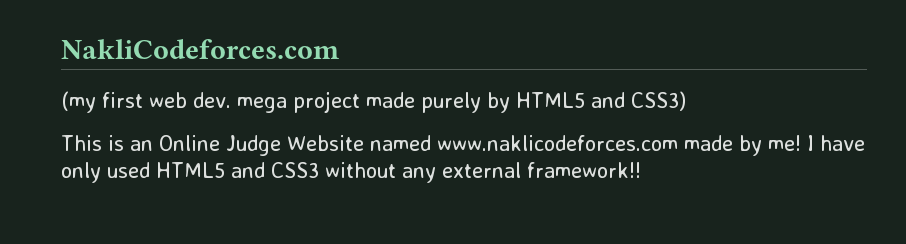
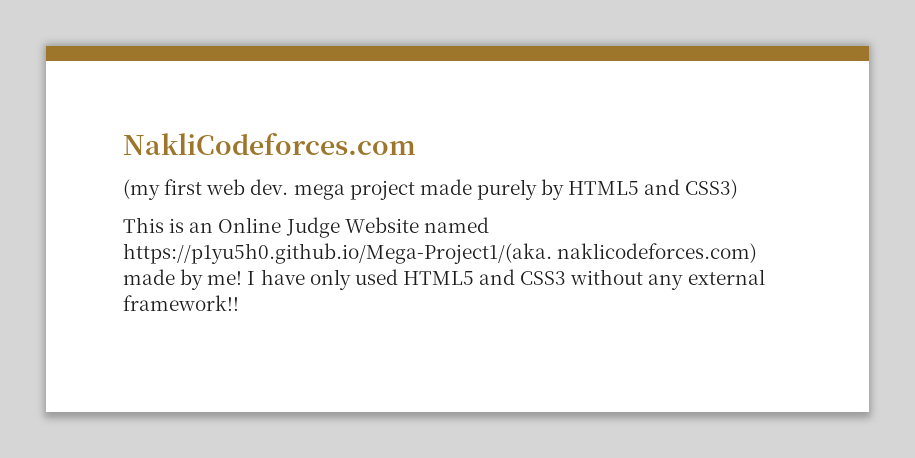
- This is an Online Judge Website named www.naklicodeforces.com made by me!
+ This is an Online Judge Website named https://p1yu5h0.github.io/Mega-Project1/(aka. naklicodeforces.com) made by me!

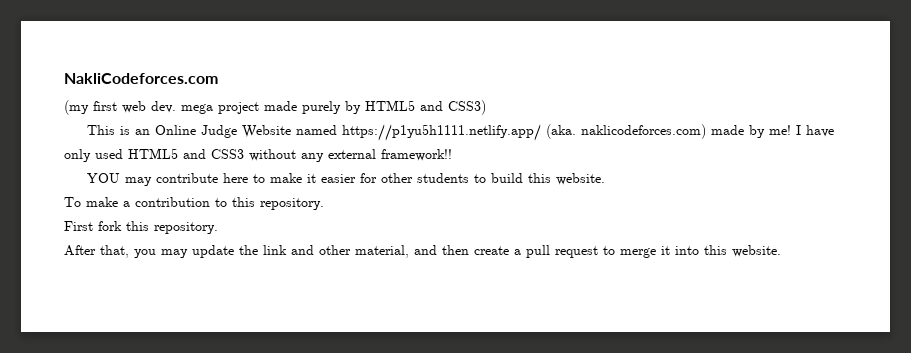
- This is an Online Judge Website named https://p1yu5h0.github.io/Mega-Project1/(aka. naklicodeforces.com) made by me!
+ This is an Online Judge Website named https://p1yu5h1111.netlify.app/ (aka. naklicodeforces.com) made by me!
+ YOU may contribute here to make it easier for other students to build this website.
+ To make a contribution to this repository.
+ First fork this repository.
+ After that, you may update the link and other material, and then create a pull request to merge it into this website.

